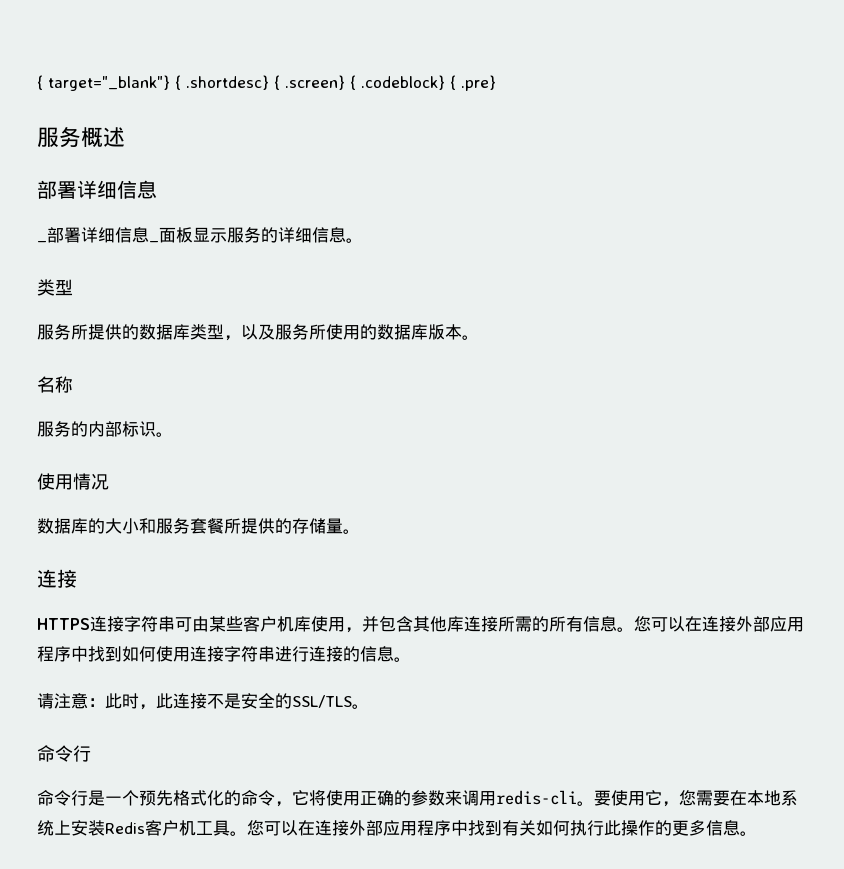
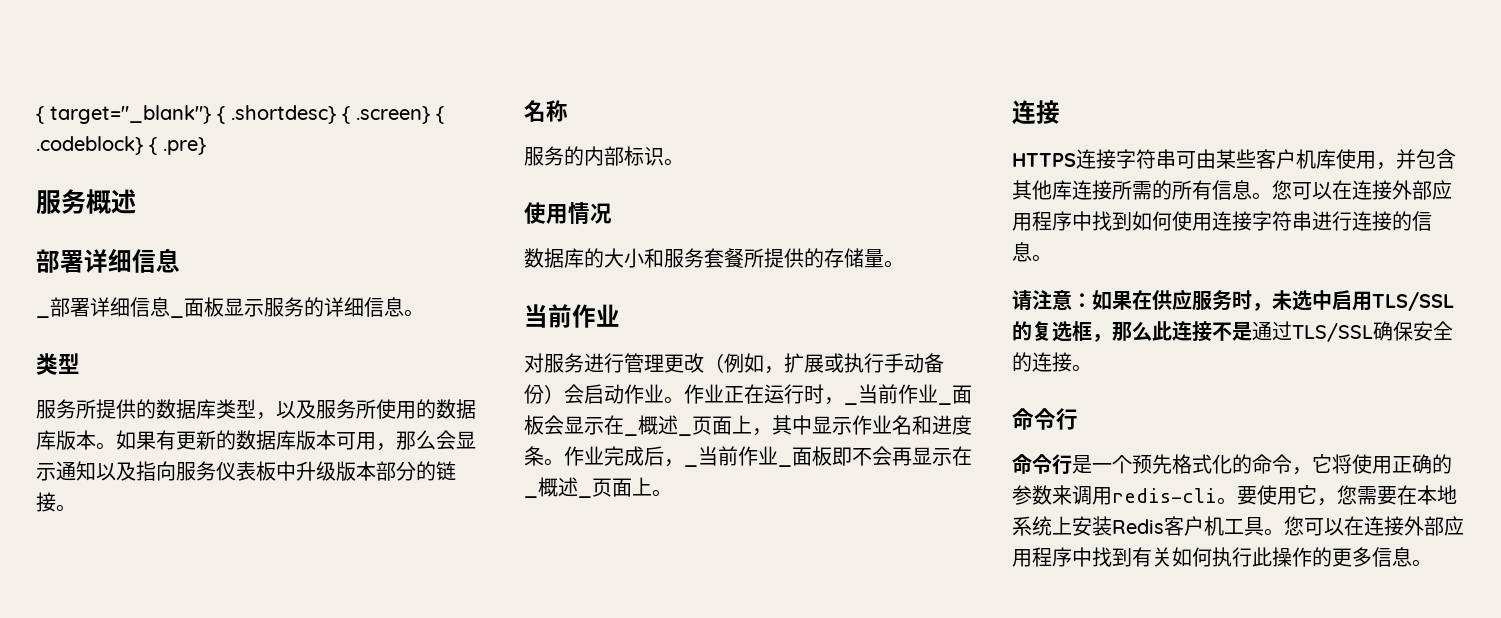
+ 如果有更新的数据库版本可用，那么会显示通知以及指向服务仪表板中升级版本部分的链接。
  数据库的大小和服务套餐所提供的存储量。
+ 当前作业
+ 对服务进行管理更改（例如，扩展或执行手动备份）会启动作业。作业正在运行时，_当前作业_面板会显示在_概述_页面上，其中显示作业名和进度条。作业完成后，_当前作业_面板即不会再显示在_概述_页面上。
- 请注意：此时，此连接不是安全的SSL/TLS。
+ 请注意：如果在供应服务时，未选中启用TLS/SSL的复选框，那么此连接不是通过TLS/SSL确保安全的连接。

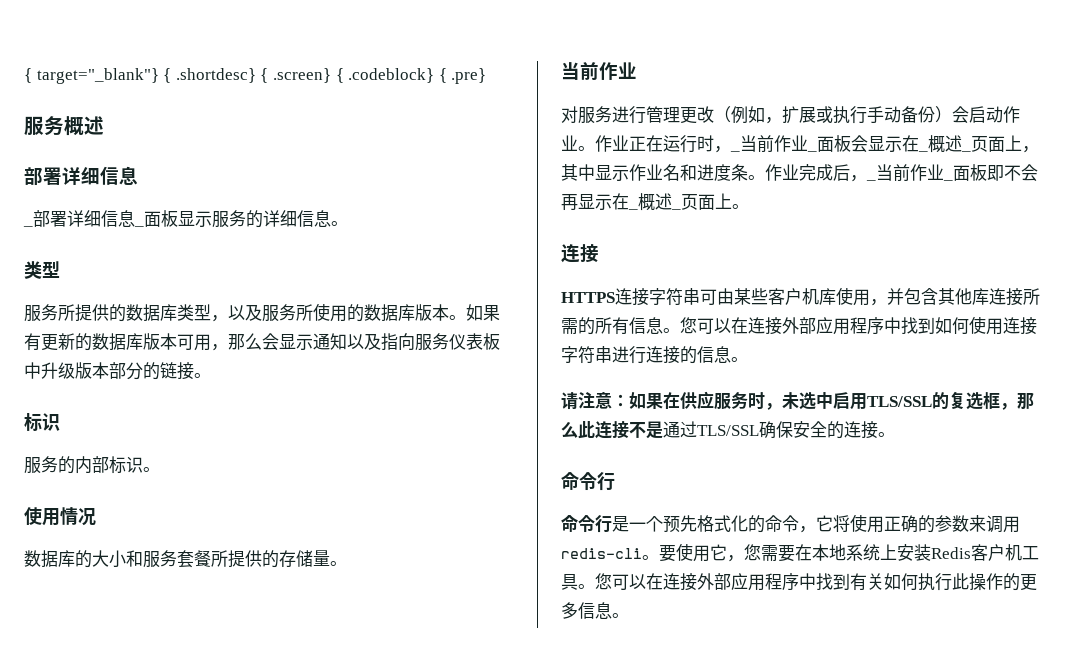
  如果有更新的数据库版本可用，那么会显示通知以及指向服务仪表板中升级版本部分的链接。
- 名称
+ 标识

